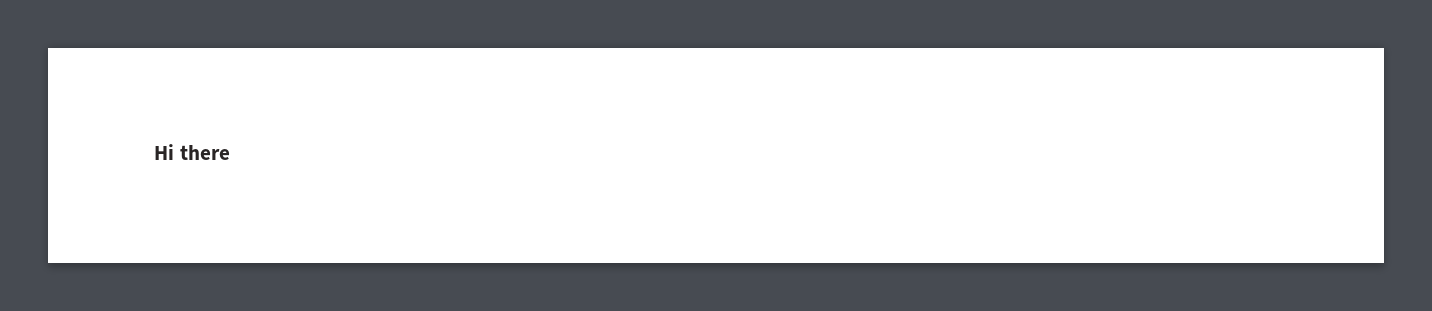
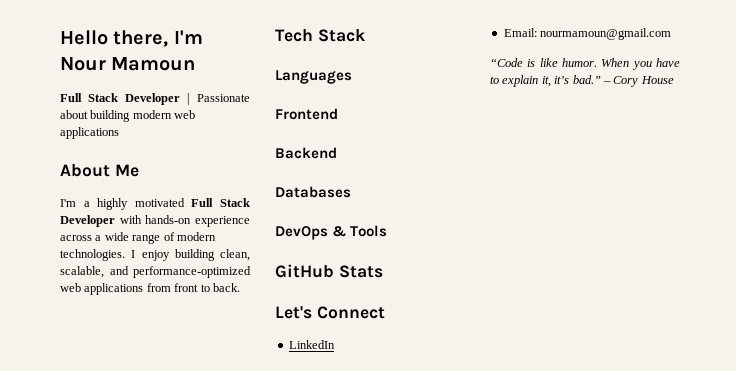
- Hi there
+ Hello there, I'm Nour Mamoun
+ Full Stack Developer | Passionate about building modern web applications
+ About Me
+ I'm a highly motivated Full Stack Developer with hands-on experience across a wide range of modern technologies. I enjoy building clean, scalable, and performance-optimized web applications from front to back.
+ Tech Stack
+ Languages
+ Frontend
+ Backend
+ Databases
+ DevOps & Tools
+ GitHub Stats
+ Let's Connect
+ LinkedIn
+ Email: nourmamoun@gmail.com
+ “Code is like humor. When you have to explain it, it’s bad.” – Cory House

